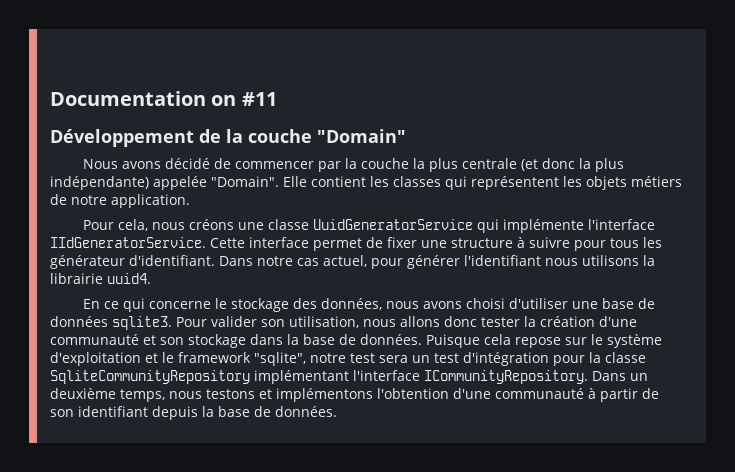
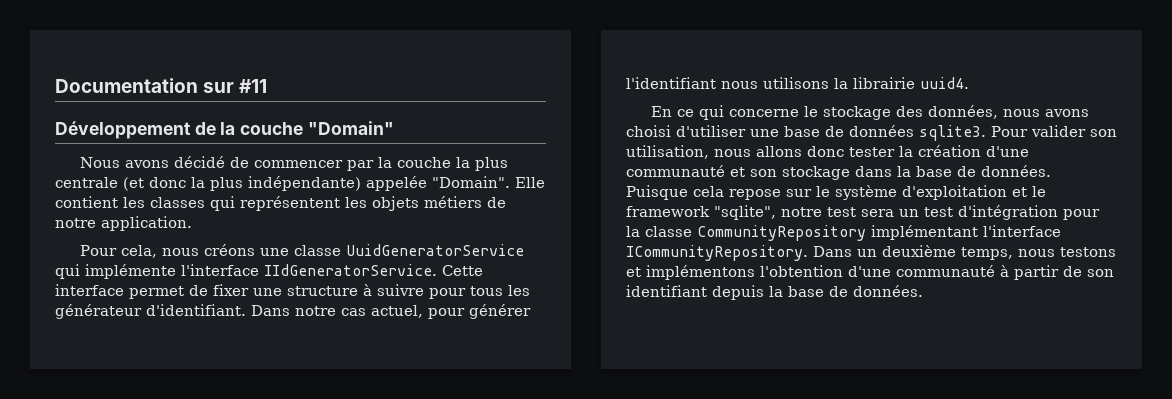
- Documentation on #11
+ Documentation sur #11
- Puisque cela repose sur le système d'exploitation et le framework "sqlite", notre test sera un test d'intégration pour la classe SqliteCommunityRepository implémentant l'interface ICommunityRepository.
+ Puisque cela repose sur le système d'exploitation et le framework "sqlite", notre test sera un test d'intégration pour la classe CommunityRepository implémentant l'interface ICommunityRepository.

